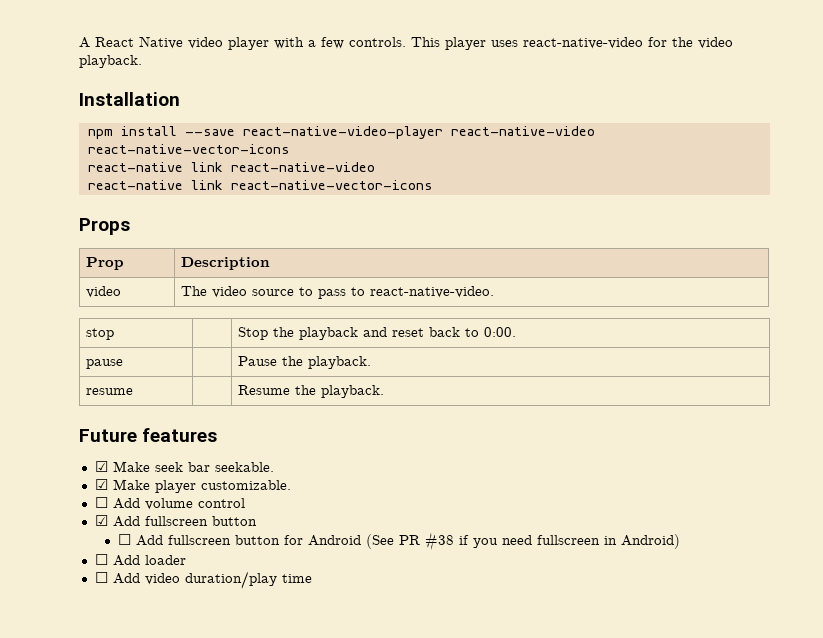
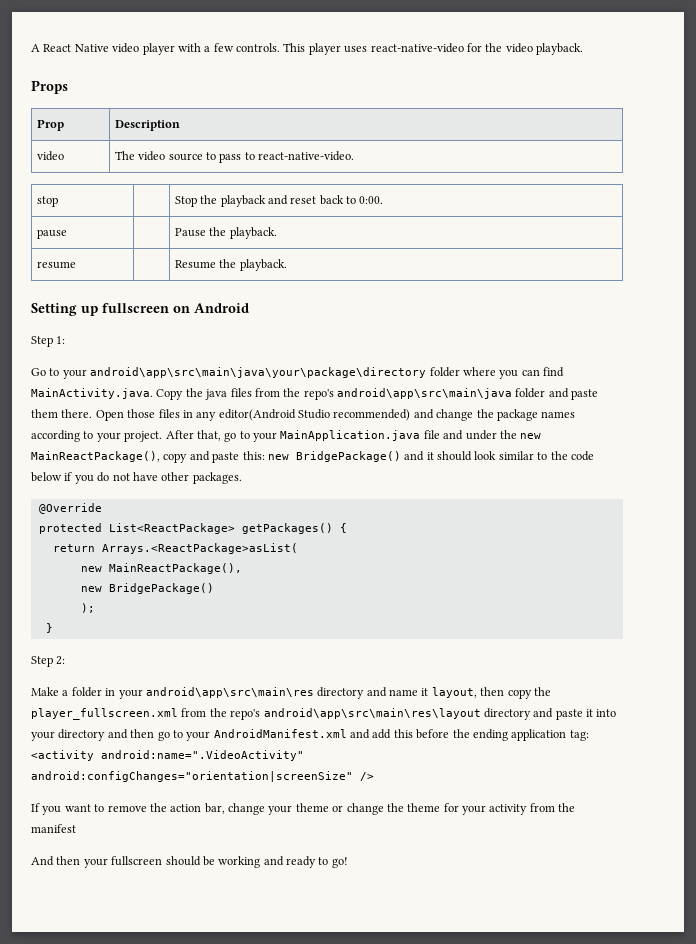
- Installation
- npm install --save react-native-video-player react-native-video react-native-vector-icons
- react-native link react-native-video
- react-native link react-native-vector-icons
- Future features
- ☑ Make seek bar seekable.
- ☑ Make player customizable.
- ☐ Add volume control
- ☑ Add fullscreen button
- ☐ Add fullscreen button for Android (See PR #38 if you need fullscreen in Android)
- ☐ Add loader
- ☐ Add video duration/play time
+ Setting up fullscreen on Android
+ Step 1:
+ Go to your android\app\src\main\java\your\package\directory folder where you can find MainActivity.java. Copy the java files from the repo's android\app\src\main\java folder and paste them there. Open those files in any editor(Android Studio recommended) and change the package names according to your project. After that, go to your MainApplication.java file and under the new MainReactPackage(), copy and paste this: new BridgePackage() and it should look similar to the code below if you do not have other packages.
+ @Override
+ protected List<ReactPackage> getPackages() {
+ return Arrays.<ReactPackage>asList(
+ new MainReactPackage(),
+ new BridgePackage()
+ );
+ }
+ Step 2:
+ Make a folder in your android\app\src\main\res directory and name it layout, then copy the player_fullscreen.xml from the repo's android\app\src\main\res\layout directory and paste it into your directory and then go to your AndroidManifest.xml and add this before the ending application tag: <activity android:name=".VideoActivity" android:configChanges="orientation|screenSize" />
+ If you want to remove the action bar, change your theme or change the theme for your activity from the manifest
+ And then your fullscreen should be working and ready to go!

